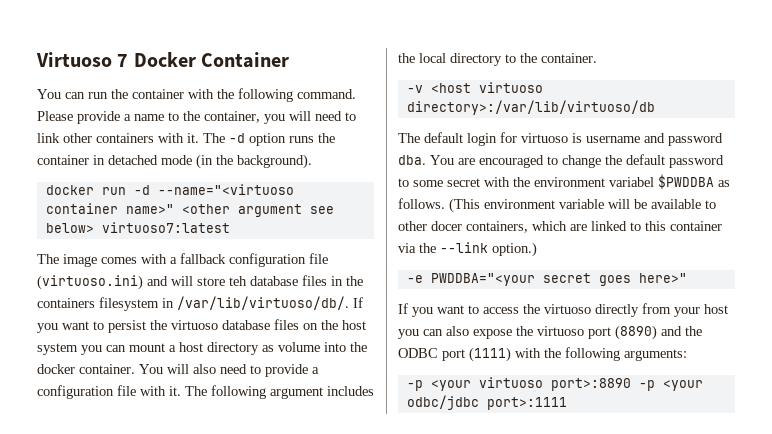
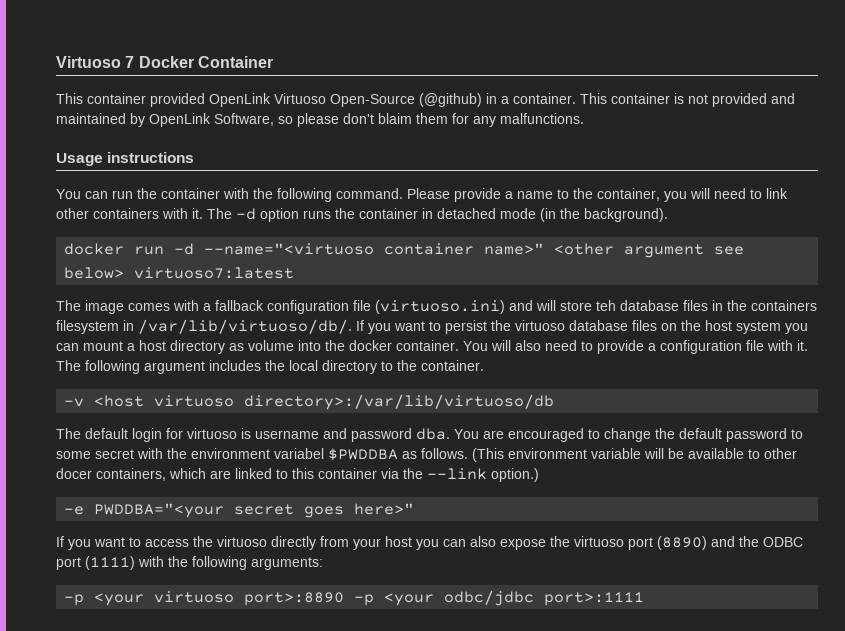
+ This container provided OpenLink Virtuoso Open-Source (@github) in a container. This container is not provided and maintained by OpenLink Software, so please don't blaim them for any malfunctions.
+ Usage instructions

